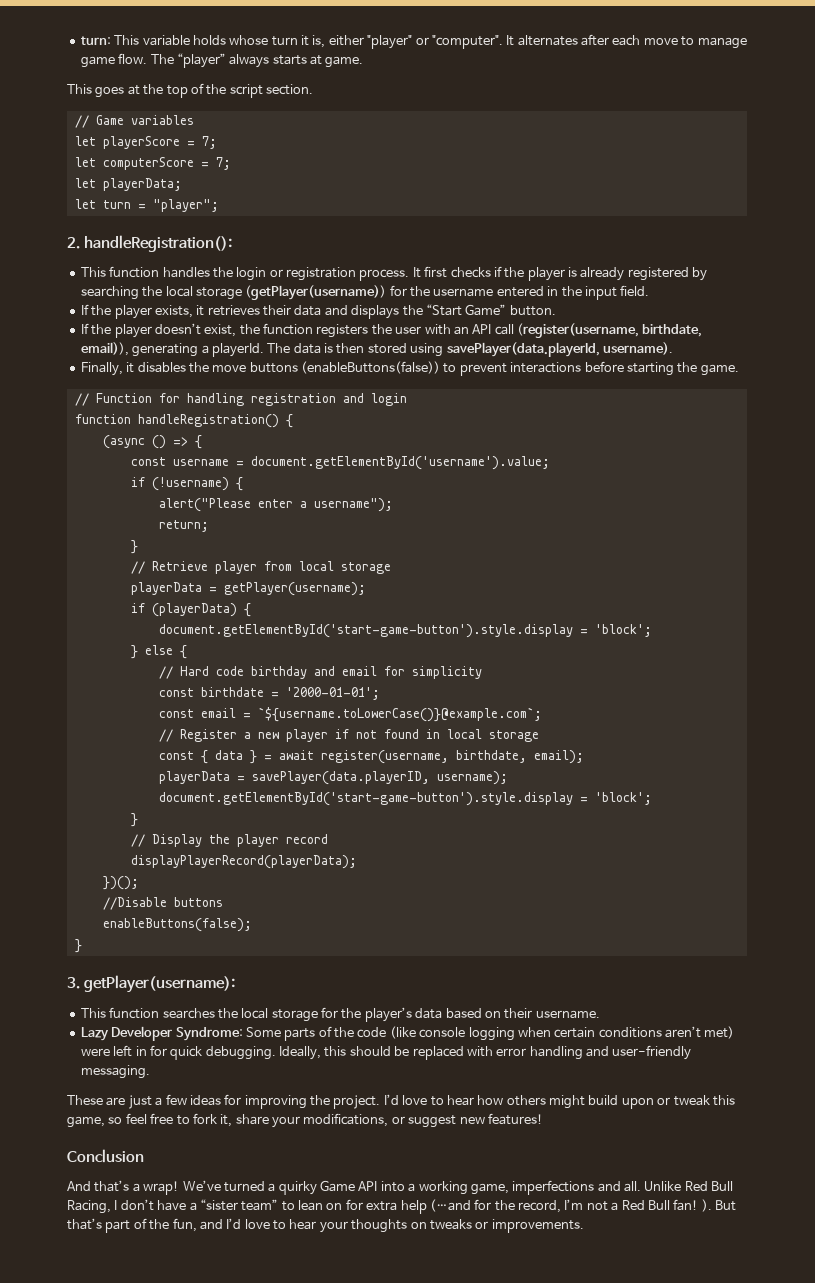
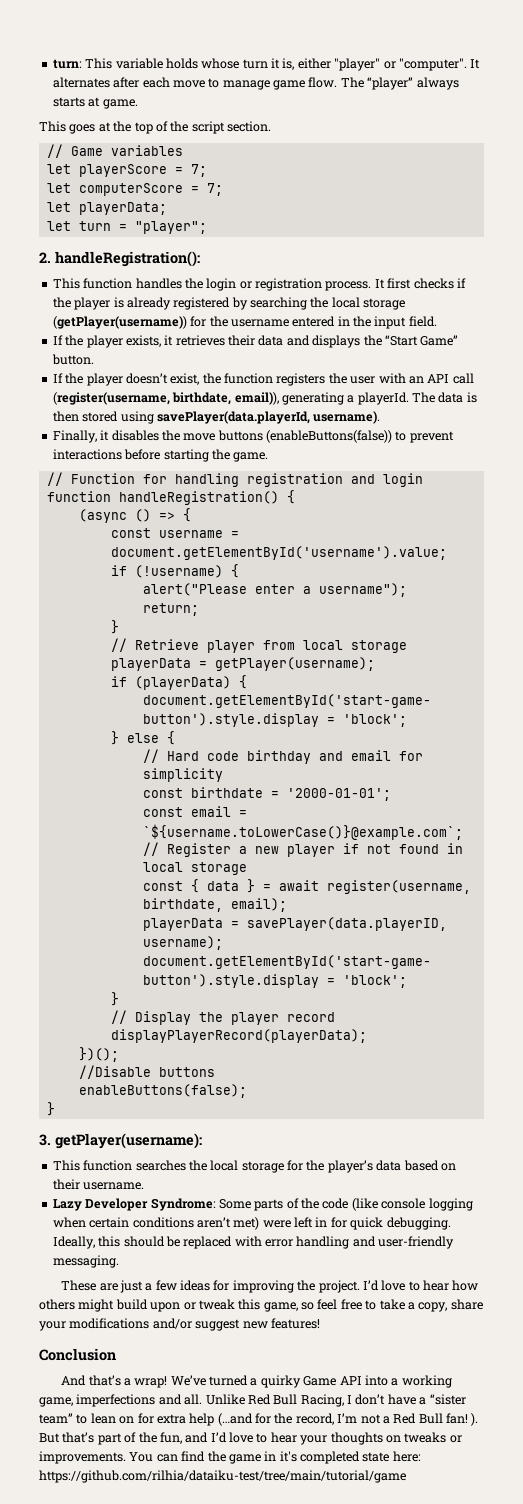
- I’d love to hear how others might build upon or tweak this game, so feel free to fork it, share your modifications, or suggest new features!
+ I’d love to hear how others might build upon or tweak this game, so feel free to take a copy, share your modifications and/or suggest new features!
+ You can find the game in it's completed state here: https://github.com/rilhia/dataiku-test/tree/main/tutorial/game

